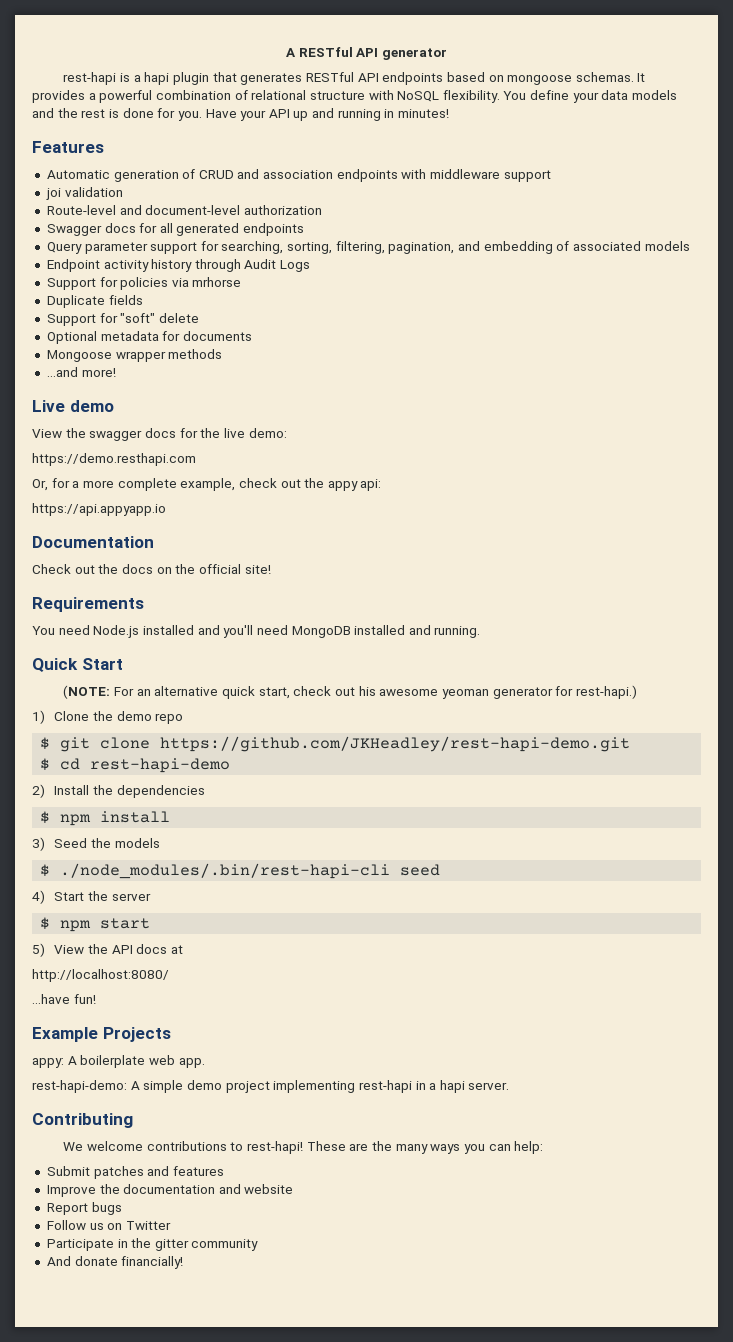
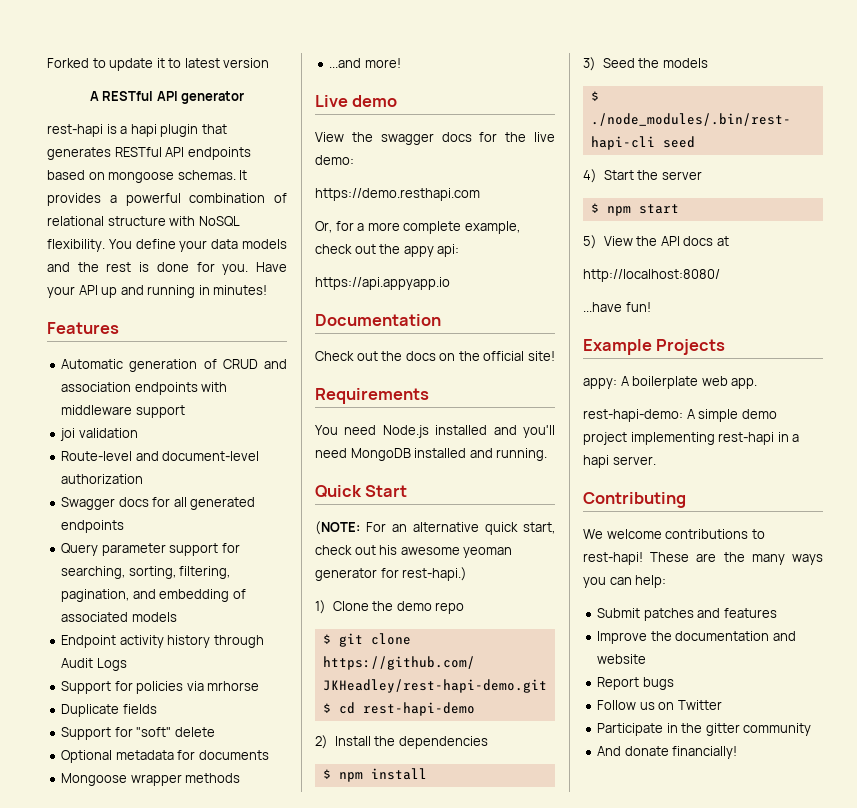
+ Forked to update it to latest version

